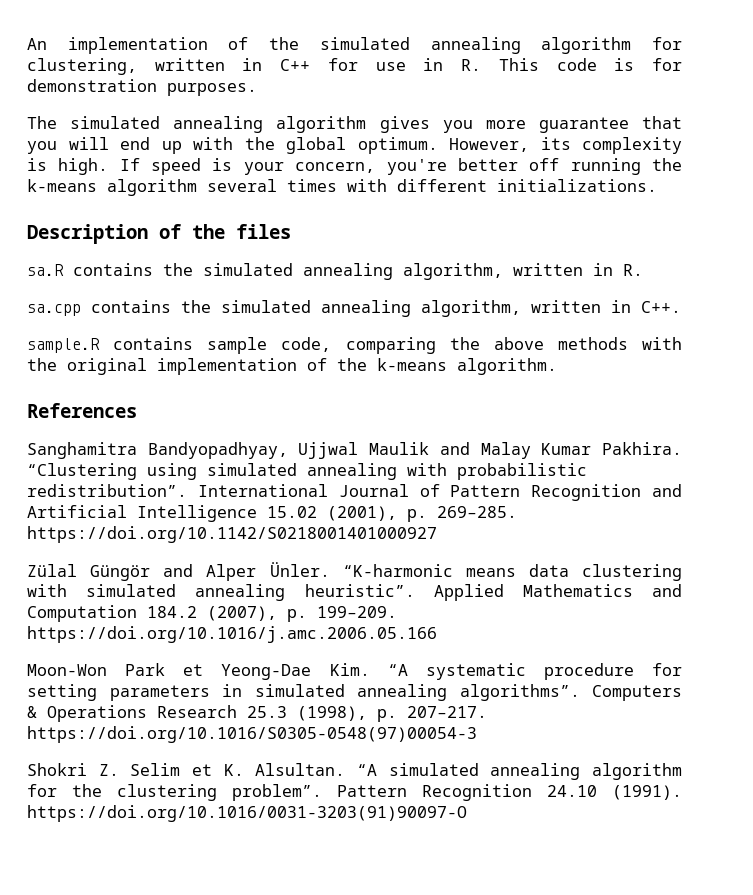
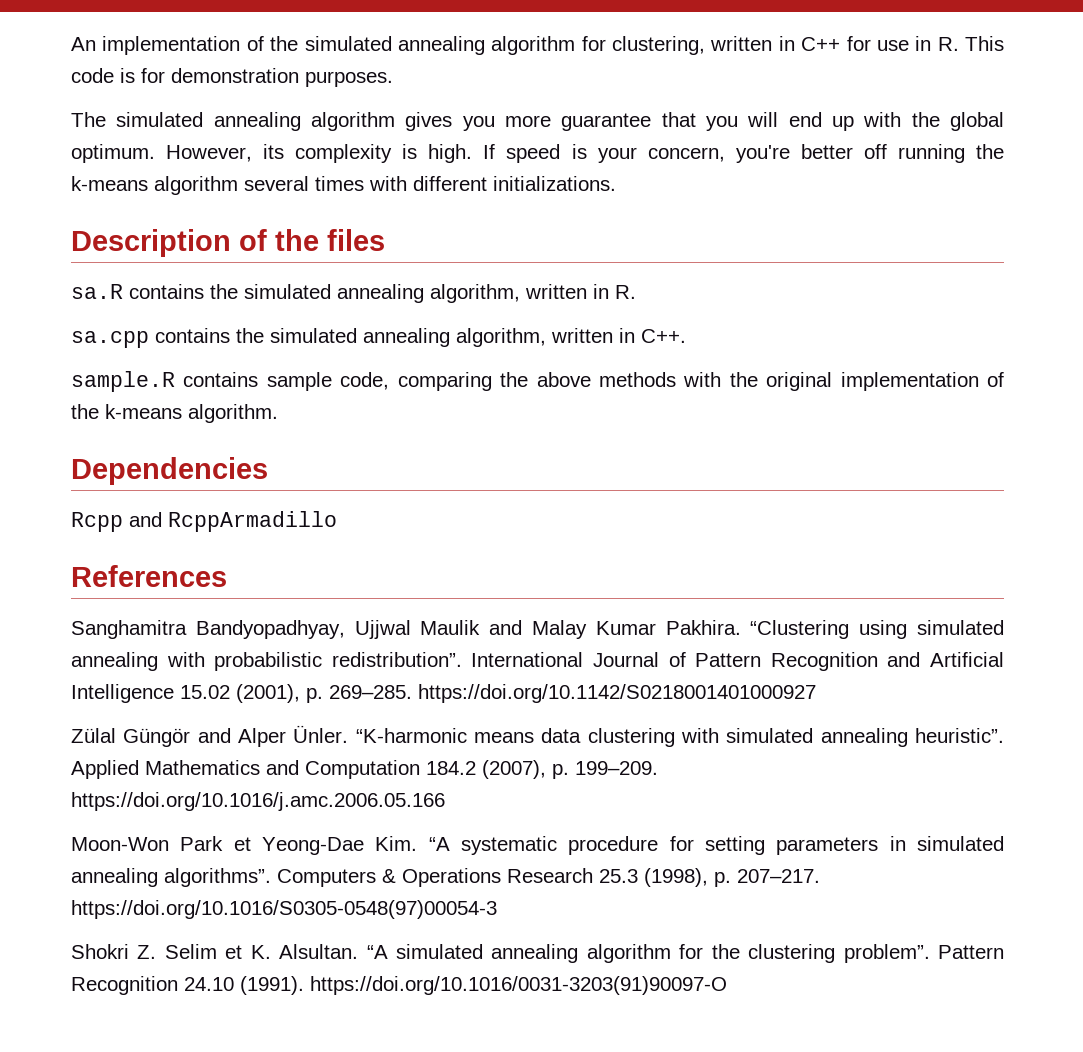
+ Dependencies
+ Rcpp and RcppArmadillo

